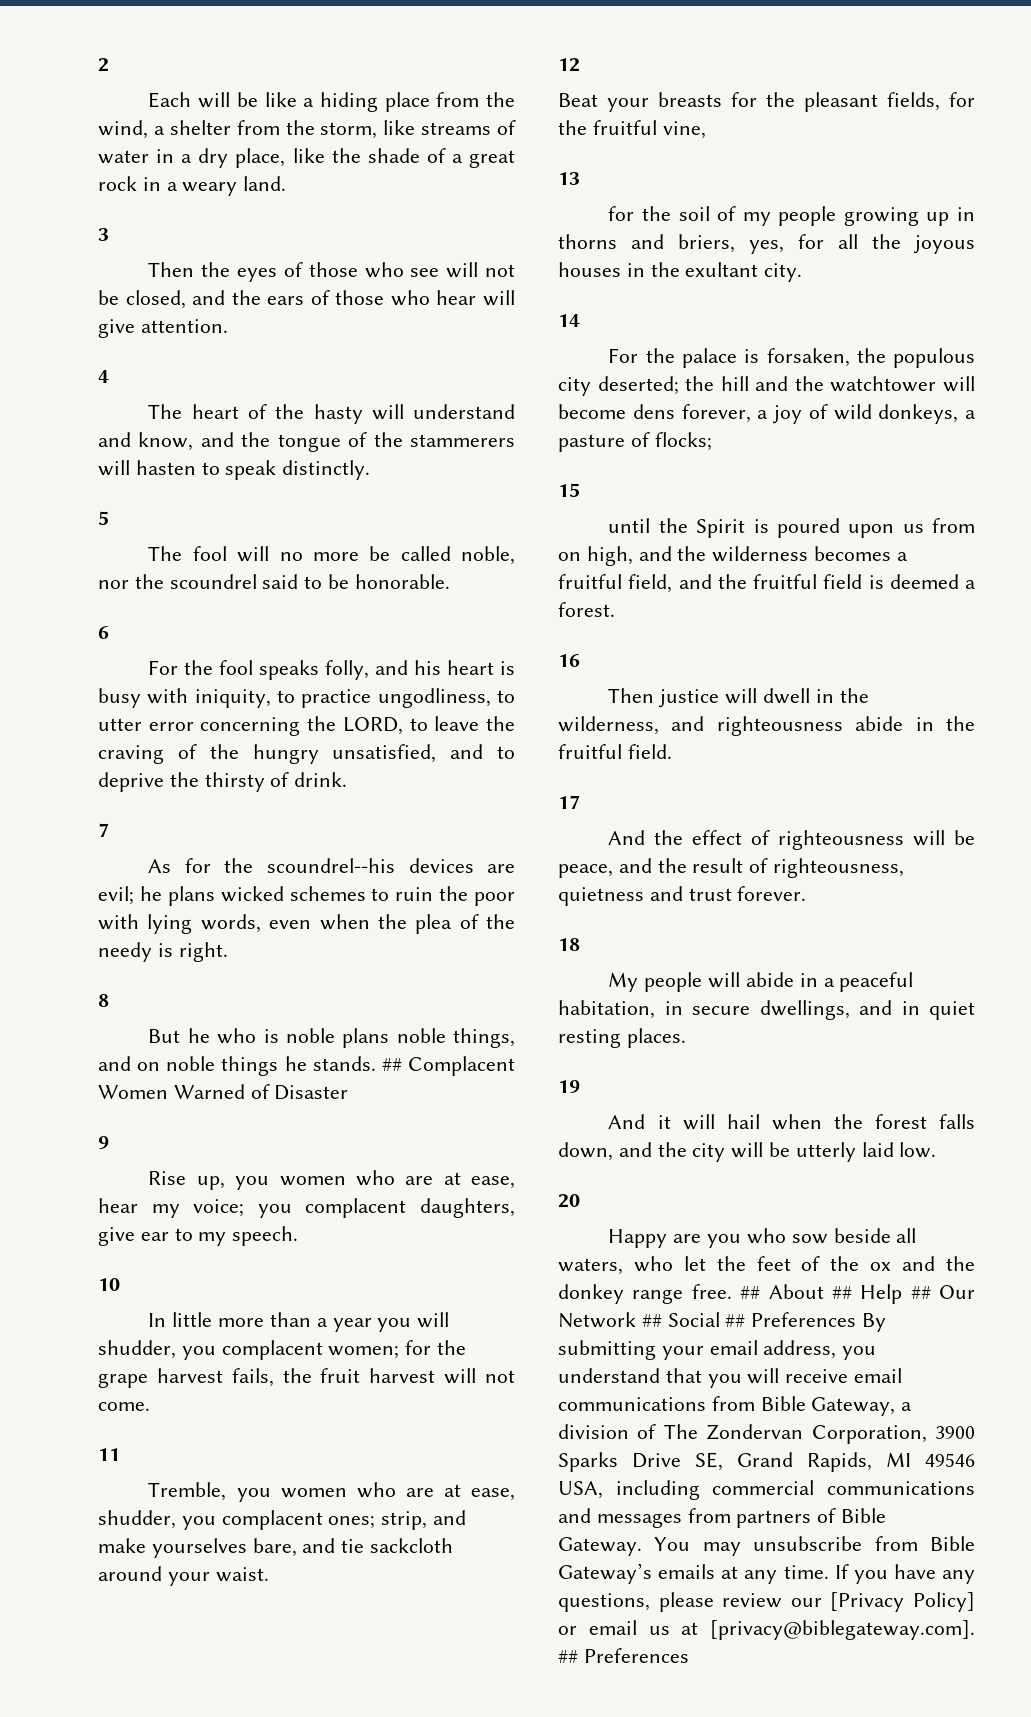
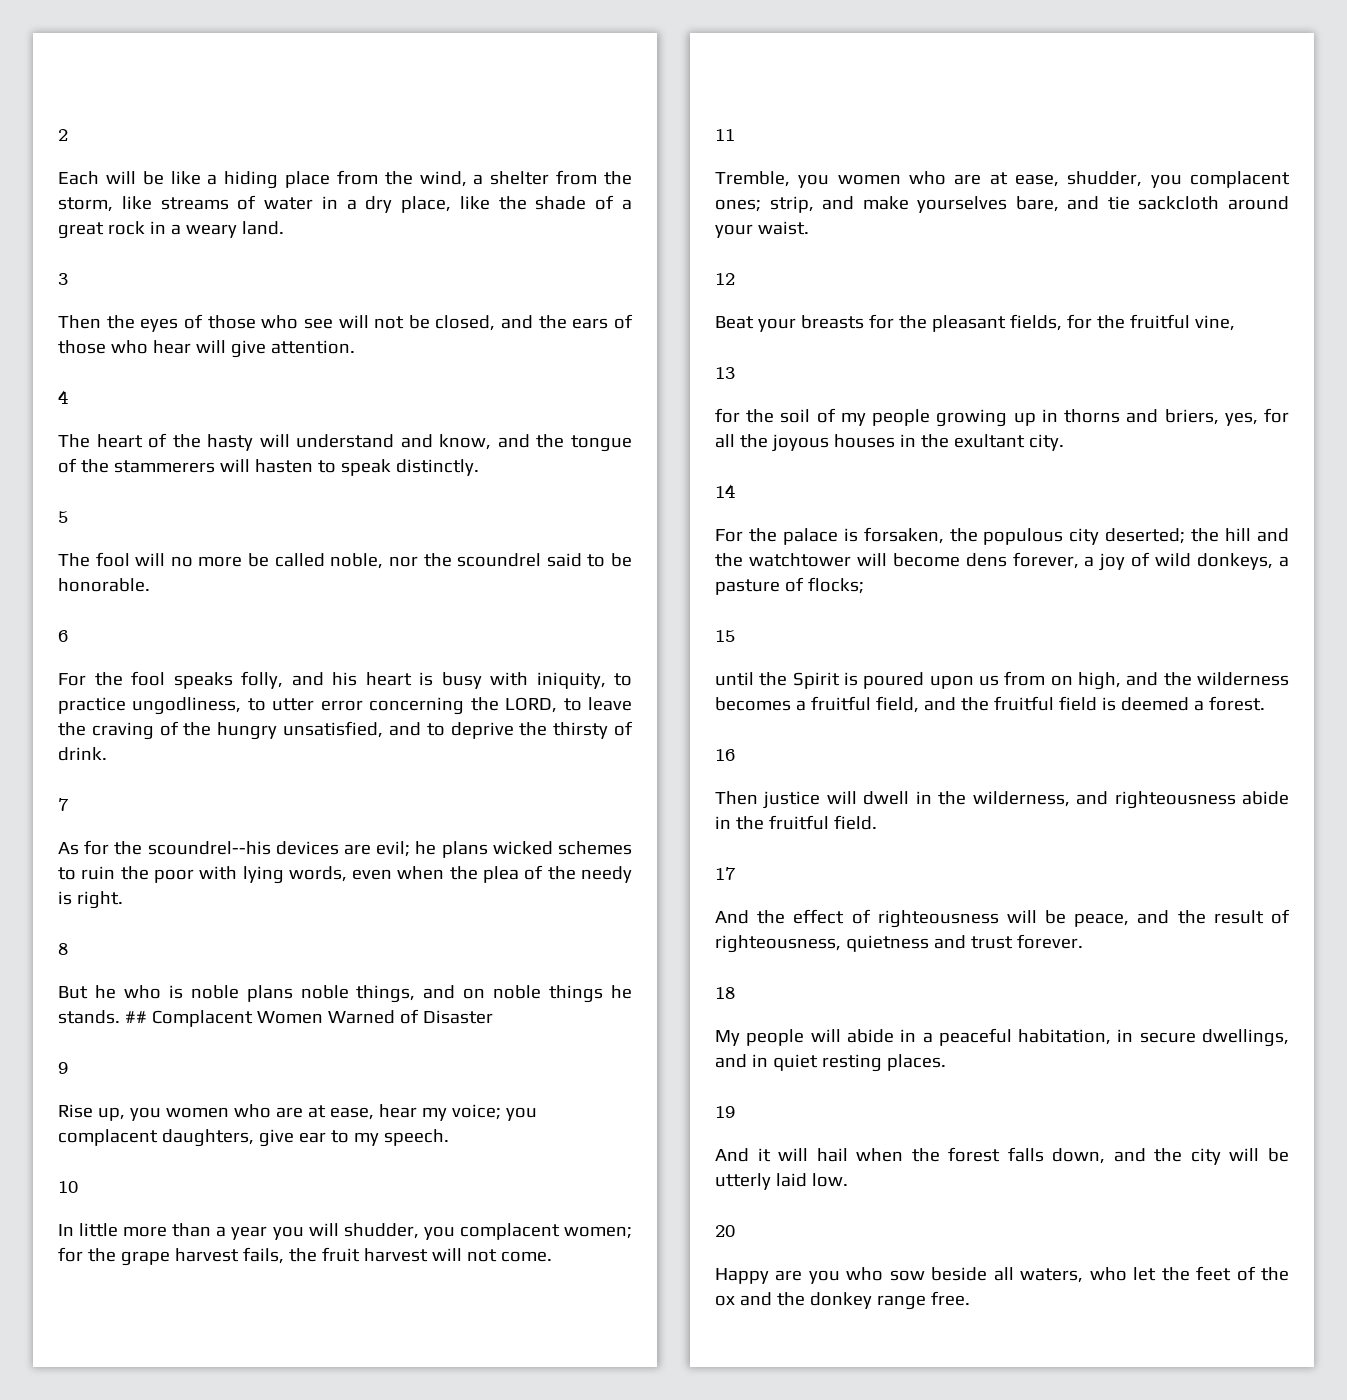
- ## About ## Help ## Our Network ## Social ## Preferences By submitting your email address, you understand that you will receive email communications from Bible Gateway, a division of The Zondervan Corporation, 3900 Sparks Drive SE, Grand Rapids, MI 49546 USA, including commercial communications and messages from partners of Bible Gateway. You may unsubscribe from Bible Gateway’s emails at any time. If you have any questions, please review our [Privacy Policy] or email us at [privacy@biblegateway.com]. ## Preferences

